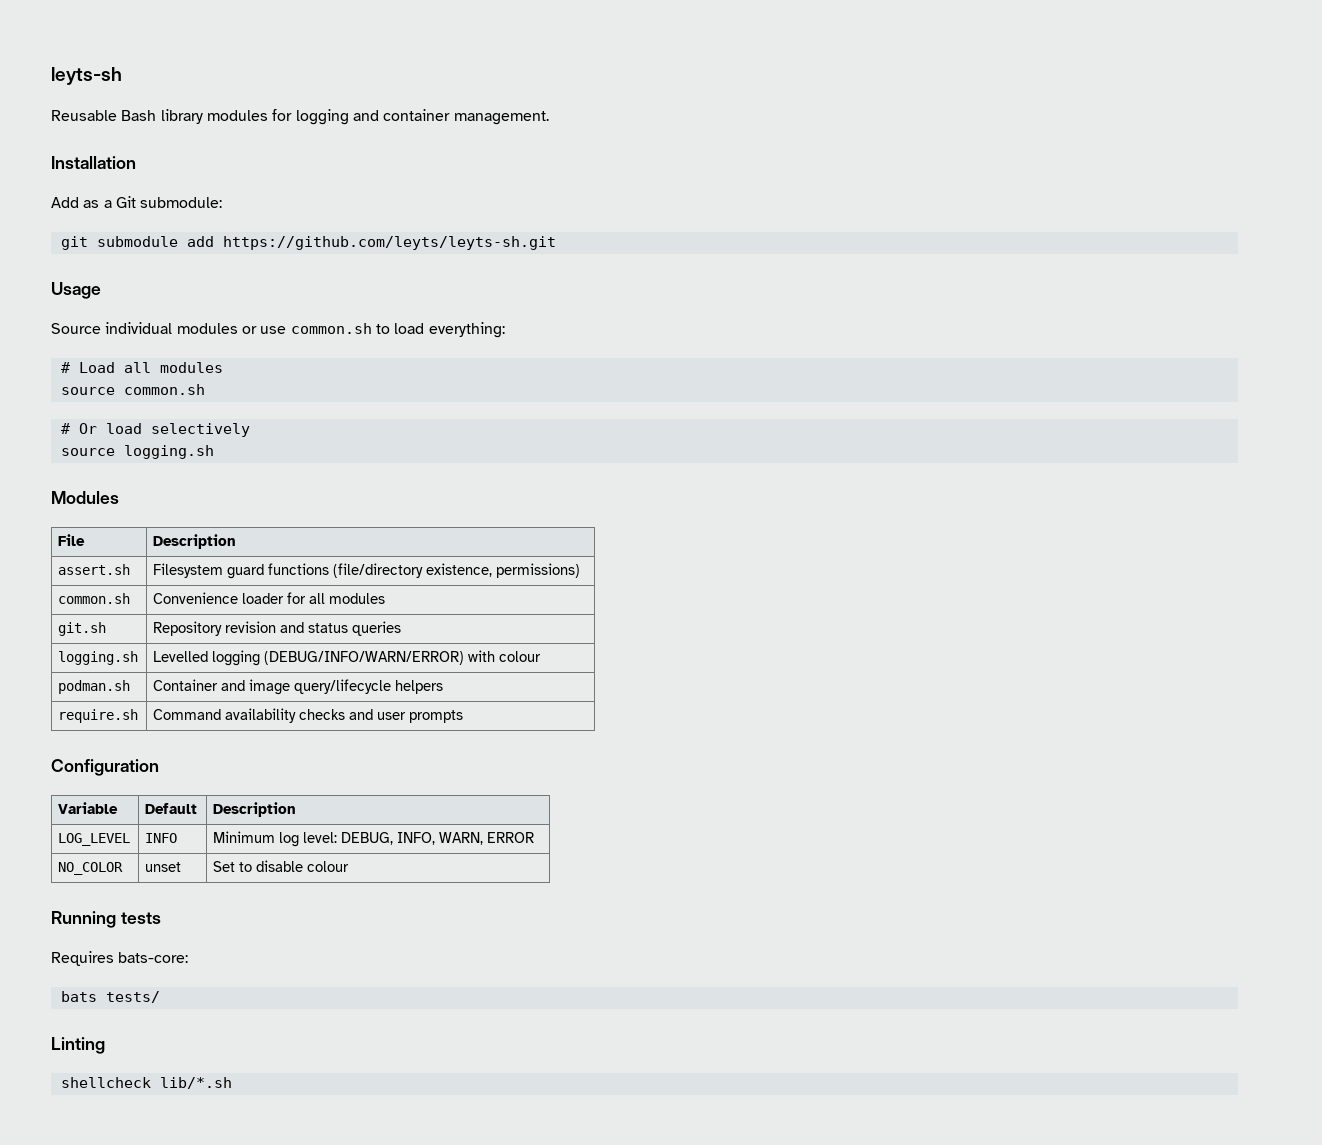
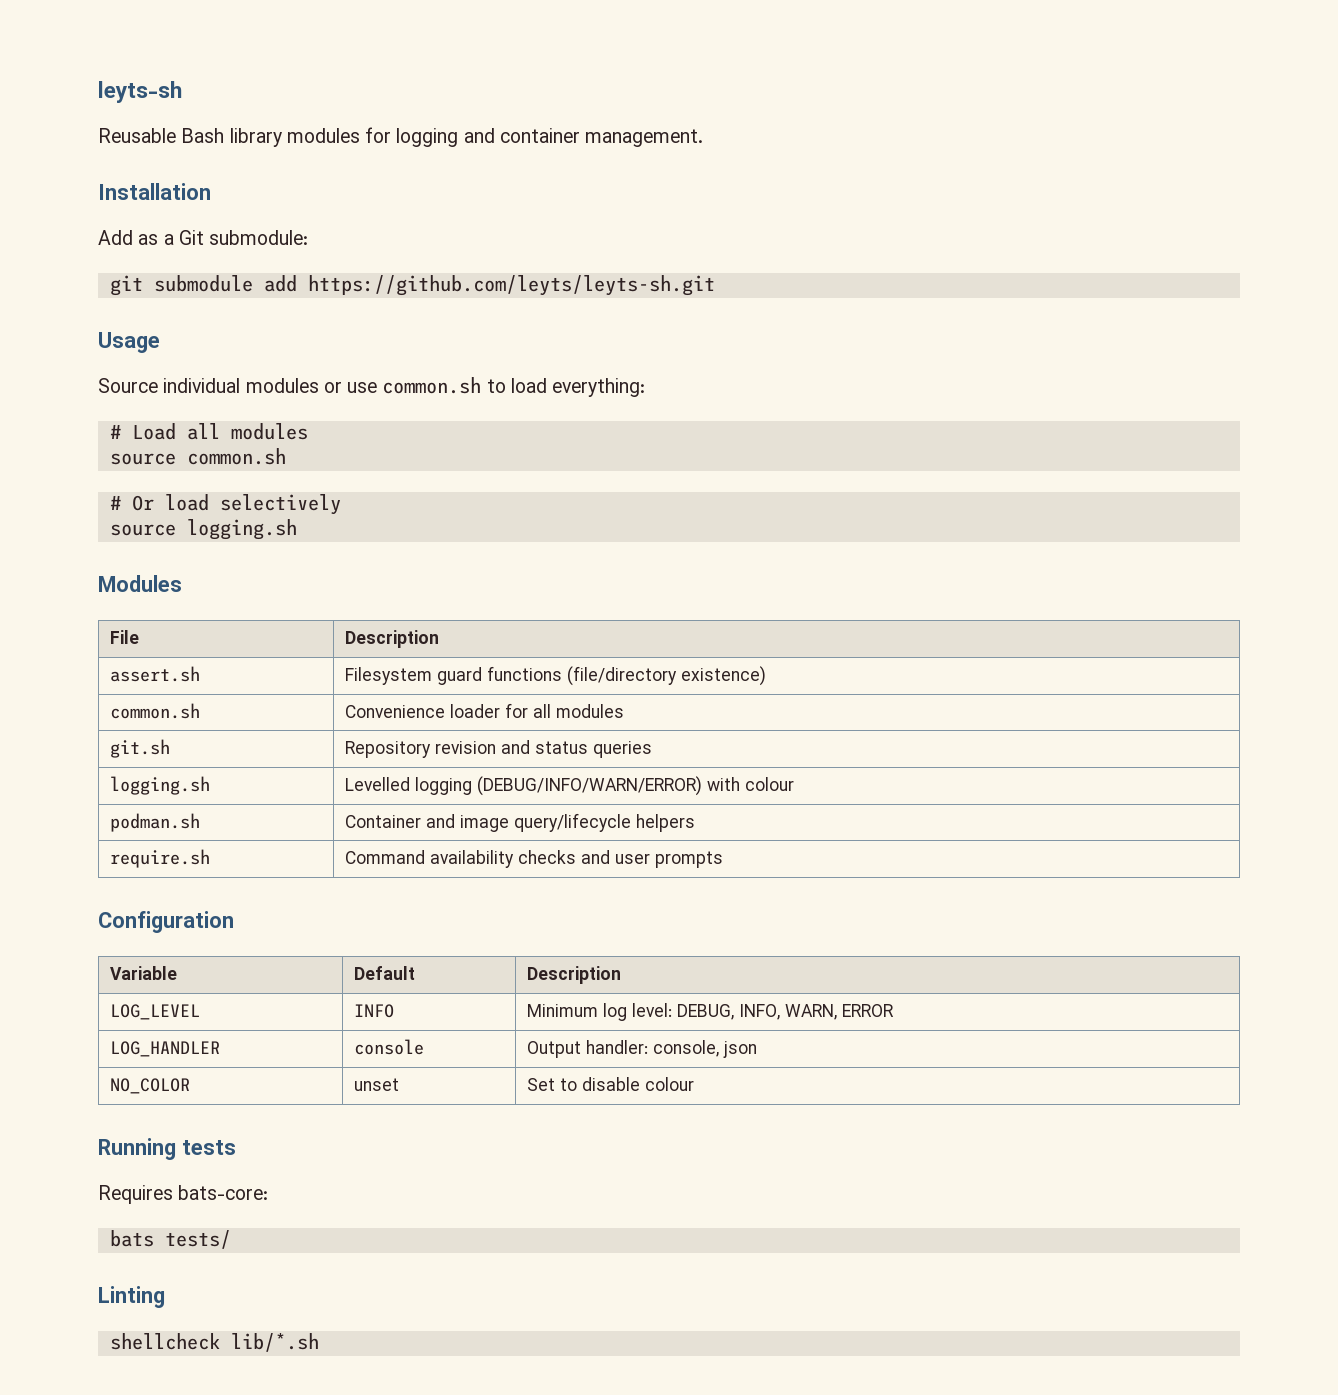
- assert.sh | Filesystem guard functions (file/directory existence, permissions)
+ assert.sh | Filesystem guard functions (file/directory existence)
+ LOG_HANDLER | console | Output handler: console, json

